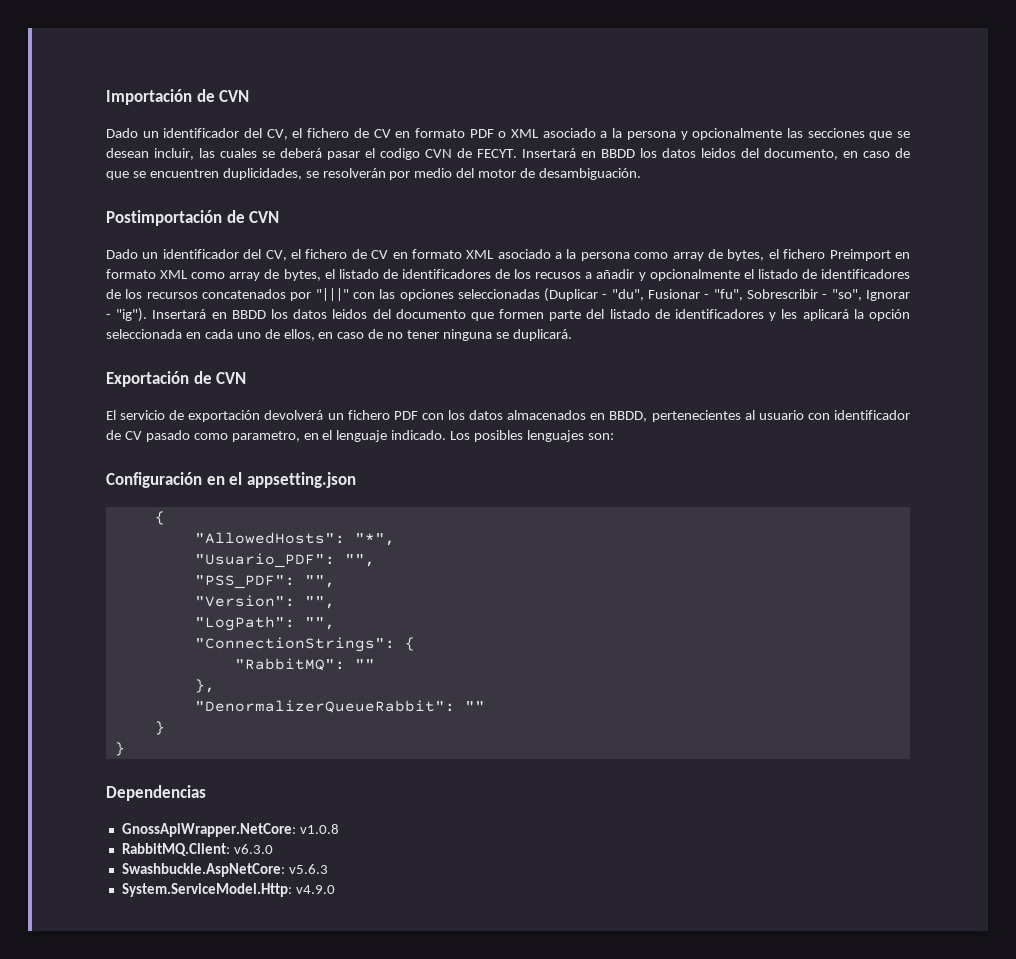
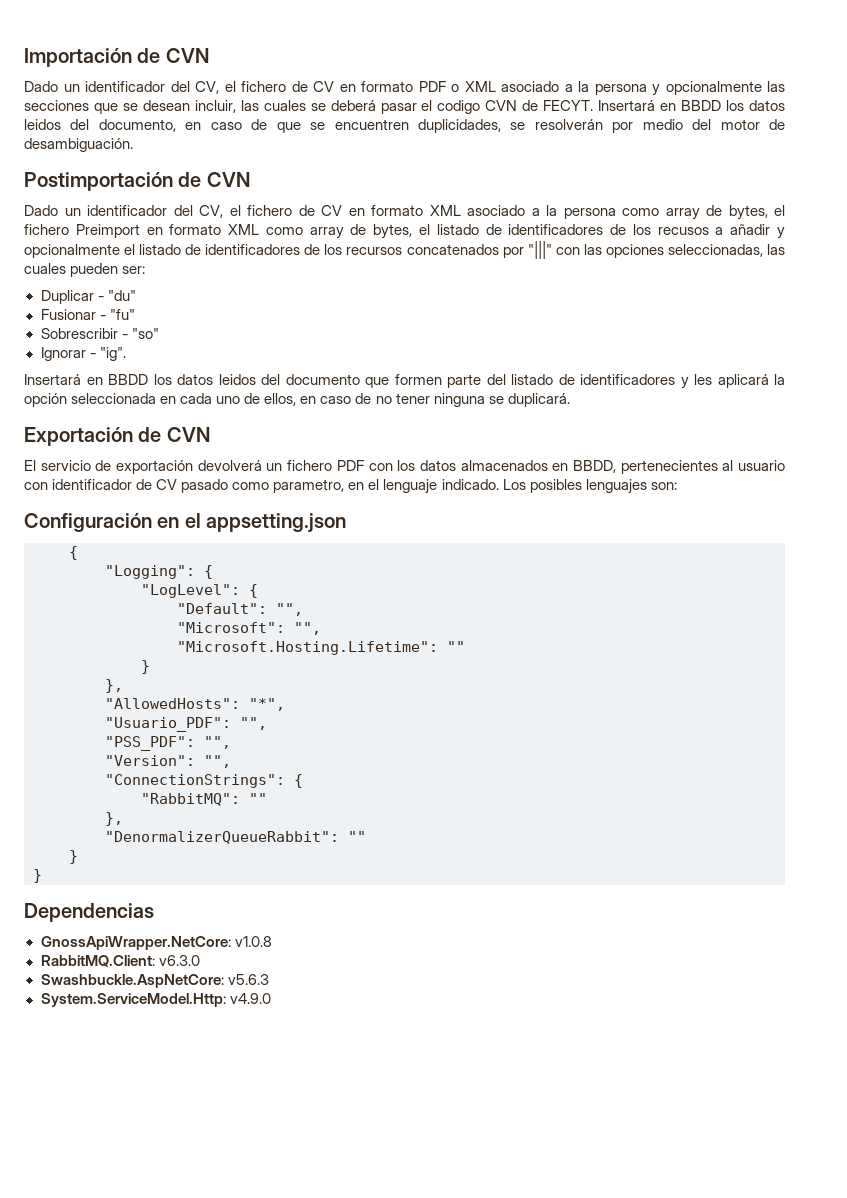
- Dado un identificador del CV, el fichero de CV en formato XML asociado a la persona como array de bytes, el fichero Preimport en formato XML como array de bytes, el listado de identificadores de los recusos a añadir y opcionalmente el listado de identificadores de los recursos concatenados por "|||" con las opciones seleccionadas (Duplicar - "du", Fusionar - "fu", Sobrescribir - "so", Ignorar - "ig"). Insertará en BBDD los datos leidos del documento que formen parte del listado de identificadores y les aplicará la opción seleccionada en cada uno de ellos, en caso de no tener ninguna se duplicará.
+ Dado un identificador del CV, el fichero de CV en formato XML asociado a la persona como array de bytes, el fichero Preimport en formato XML como array de bytes, el listado de identificadores de los recusos a añadir y opcionalmente el listado de identificadores de los recursos concatenados por "|||" con las opciones seleccionadas, las cuales pueden ser:
+ Duplicar - "du"
+ Fusionar - "fu"
+ Sobrescribir - "so"
+ Ignorar - "ig".
+ Insertará en BBDD los datos leidos del documento que formen parte del listado de identificadores y les aplicará la opción seleccionada en cada uno de ellos, en caso de no tener ninguna se duplicará.
+ "Logging": {
+ "LogLevel": {
+ "Default": "",
+ "Microsoft": "",
+ "Microsoft.Hosting.Lifetime": ""
+ }
+ },
- "LogPath": "",

